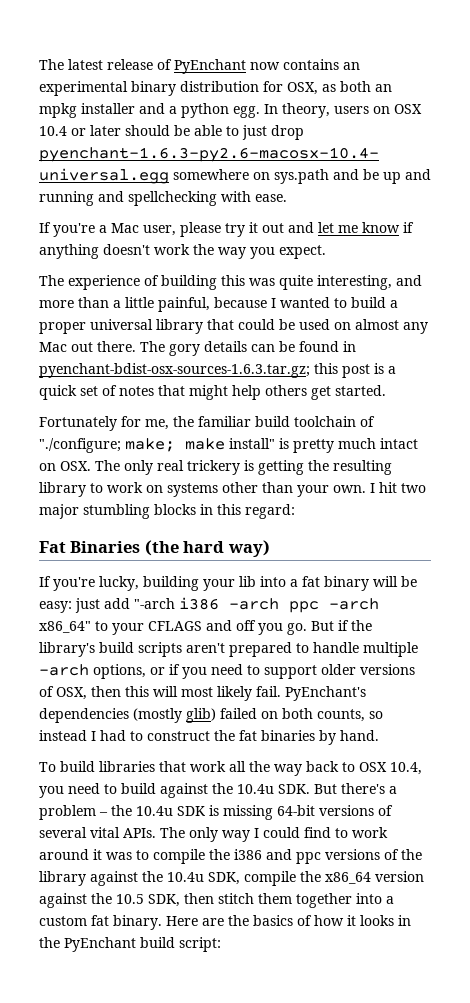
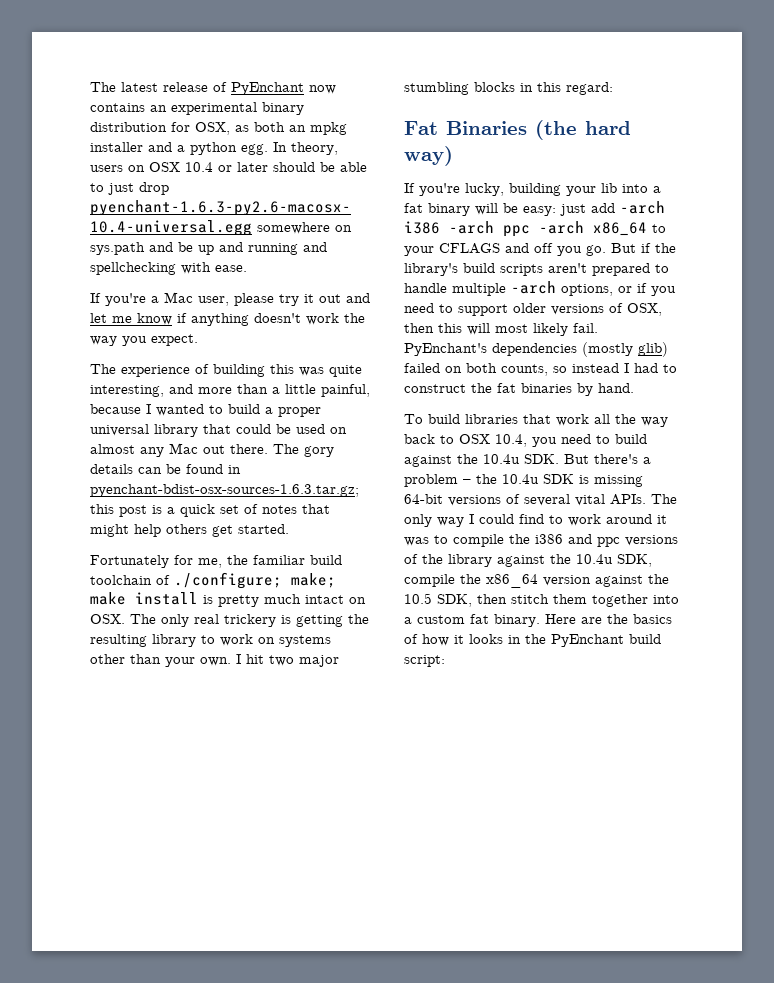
- Fortunately for me, the familiar build toolchain of "./configure; make; make install" is pretty much intact on OSX. The only real trickery is getting the resulting library to work on systems other than your own.
+ Fortunately for me, the familiar build toolchain of ./configure; make; make install is pretty much intact on OSX. The only real trickery is getting the resulting library to work on systems other than your own.
- If you're lucky, building your lib into a fat binary will be easy: just add "-arch i386 -arch ppc -arch x86_64" to your CFLAGS and off you go.
+ If you're lucky, building your lib into a fat binary will be easy: just add -arch i386 -arch ppc -arch x86_64 to your CFLAGS and off you go.

